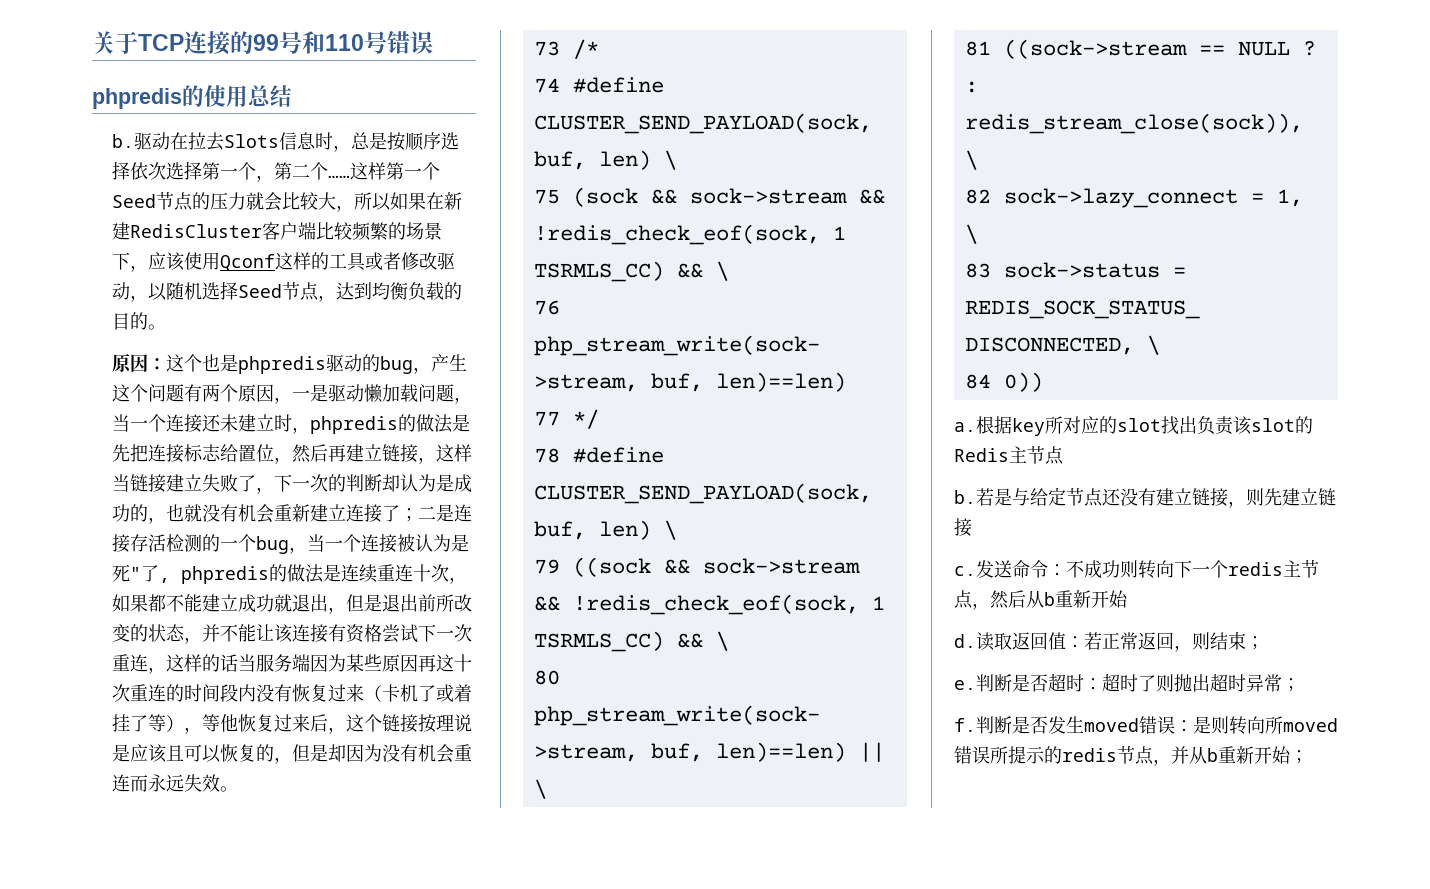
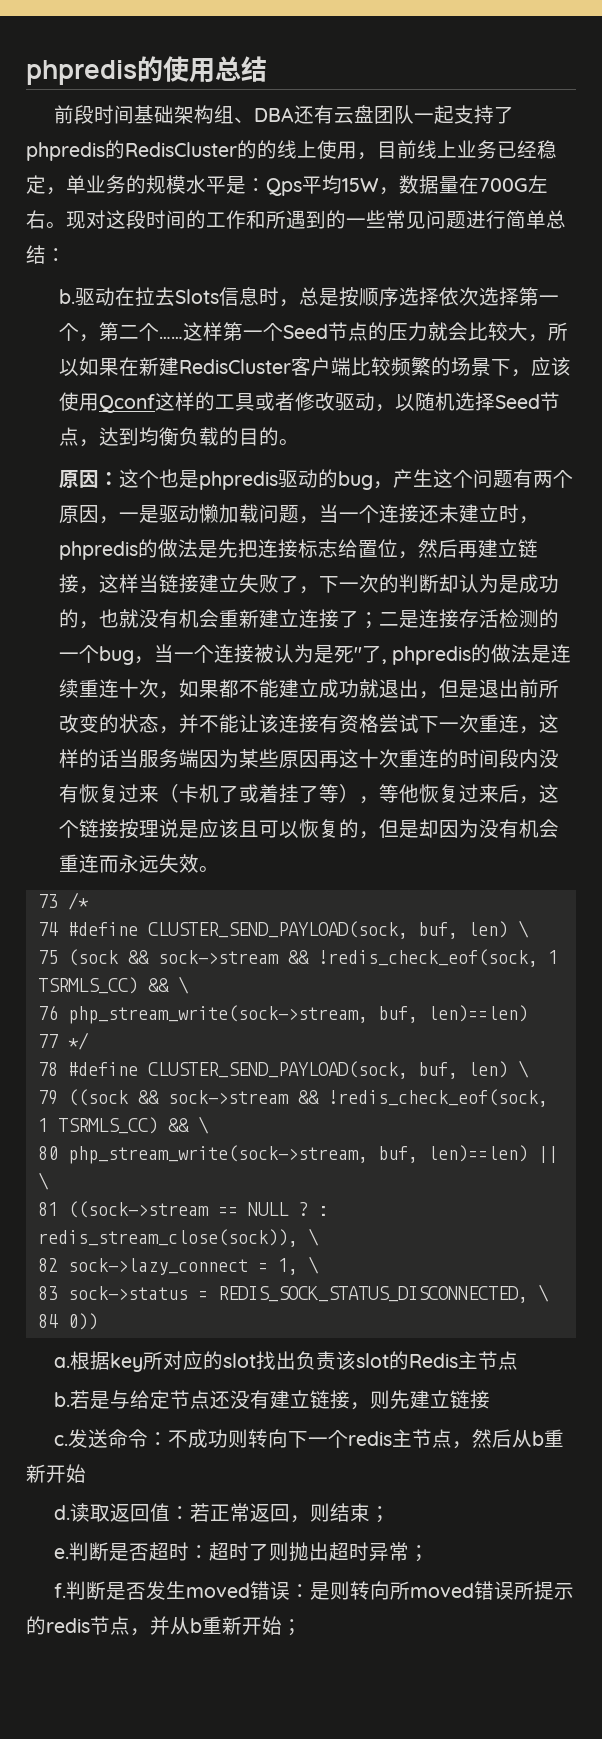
- 关于TCP连接的99号和110号错误
  phpredis的使用总结
+ 前段时间基础架构组、DBA还有云盘团队一起支持了phpredis的RedisCluster的的线上使用，目前线上业务已经稳定，单业务的规模水平是：Qps平均15W，数据量在700G左右。现对这段时间的工作和所遇到的一些常见问题进行简单总结：

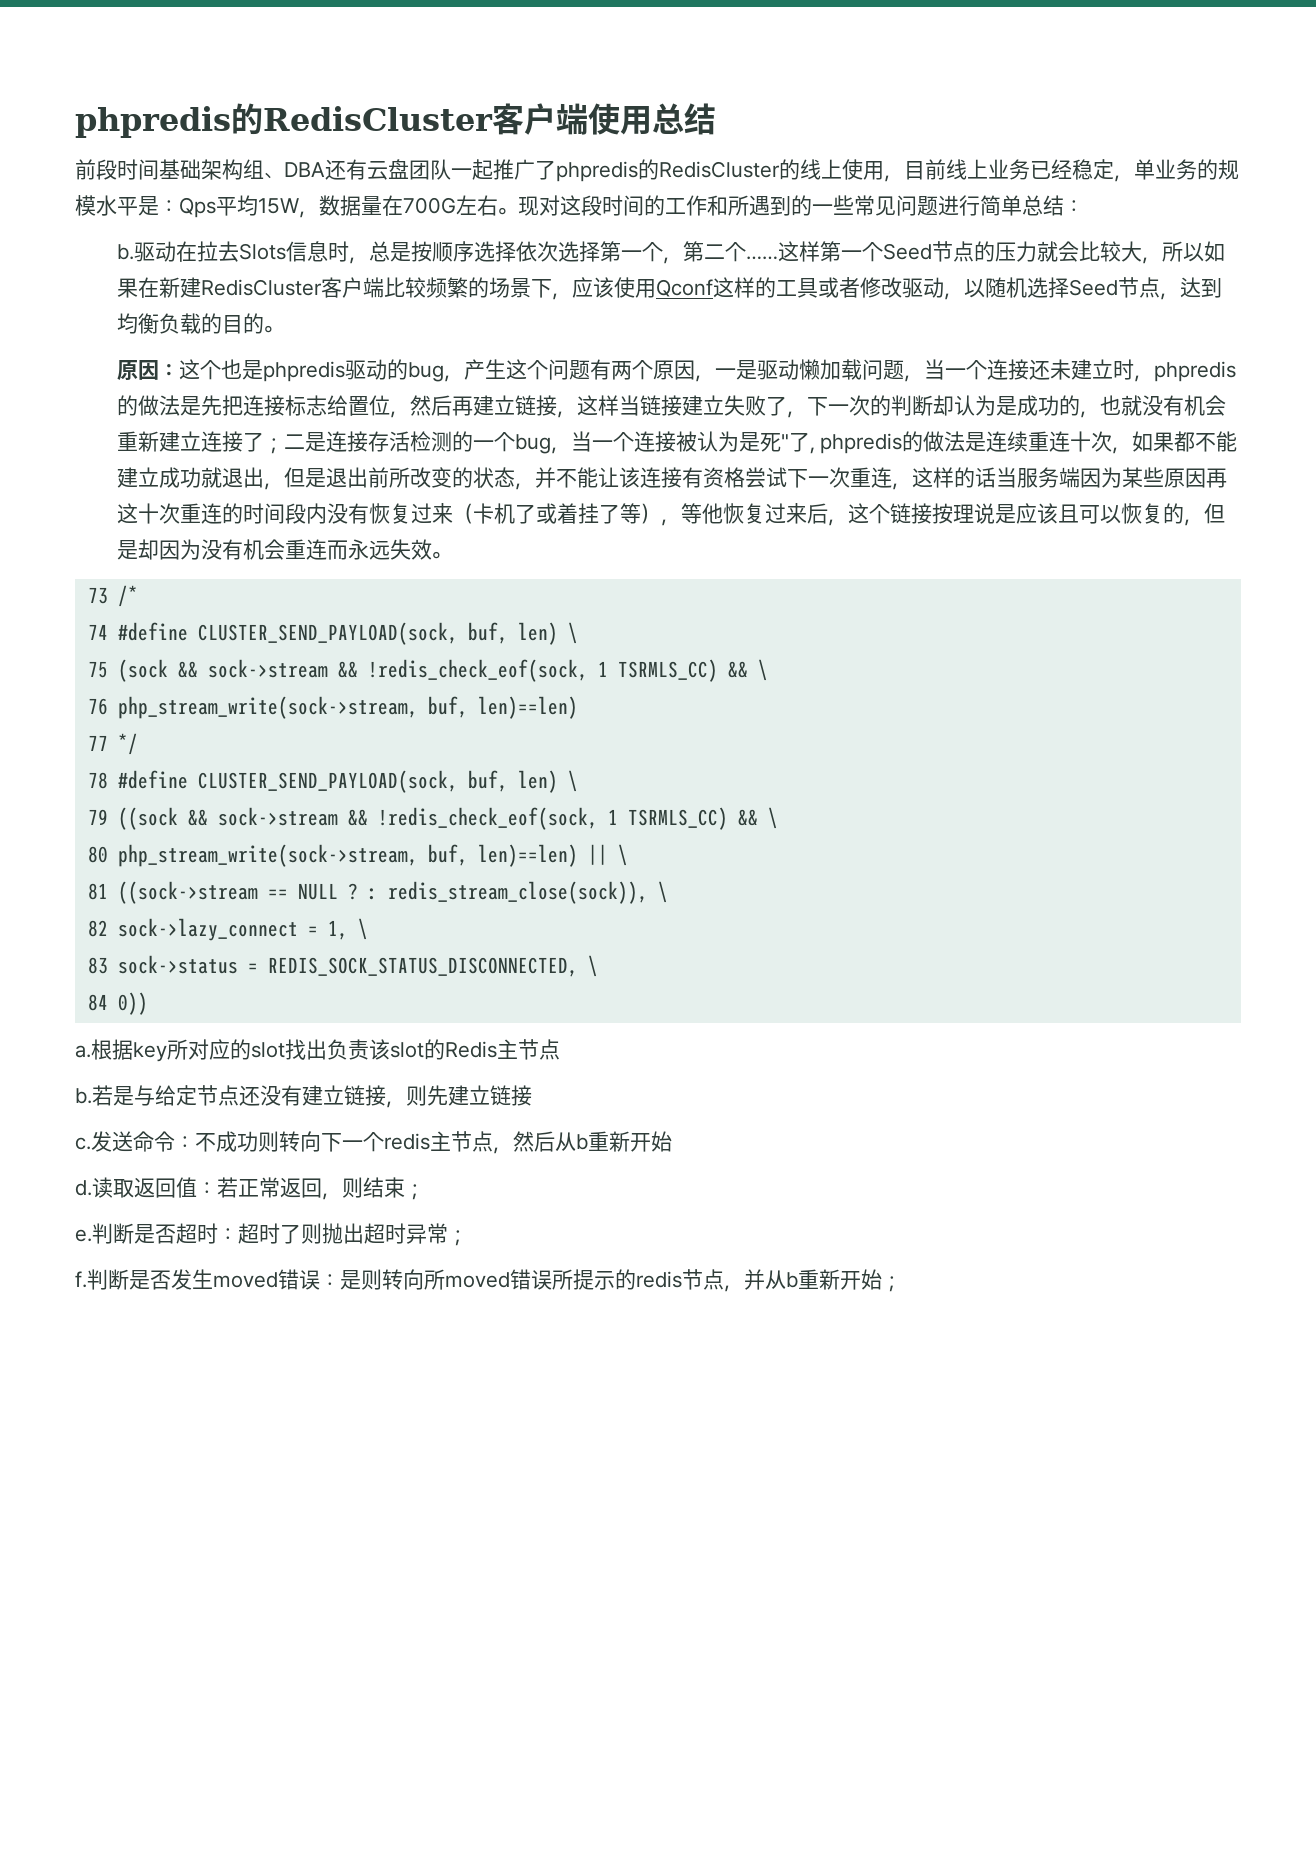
- phpredis的使用总结
+ phpredis的RedisCluster客户端使用总结
- 前段时间基础架构组、DBA还有云盘团队一起支持了phpredis的RedisCluster的的线上使用，目前线上业务已经稳定，单业务的规模水平是：Qps平均15W，数据量在700G左右。
+ 前段时间基础架构组、DBA还有云盘团队一起推广了phpredis的RedisCluster的线上使用，目前线上业务已经稳定，单业务的规模水平是：Qps平均15W，数据量在700G左右。

